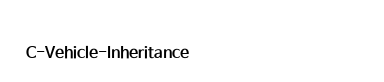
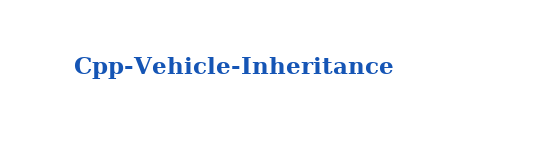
- C-Vehicle-Inheritance
+ Cpp-Vehicle-Inheritance

